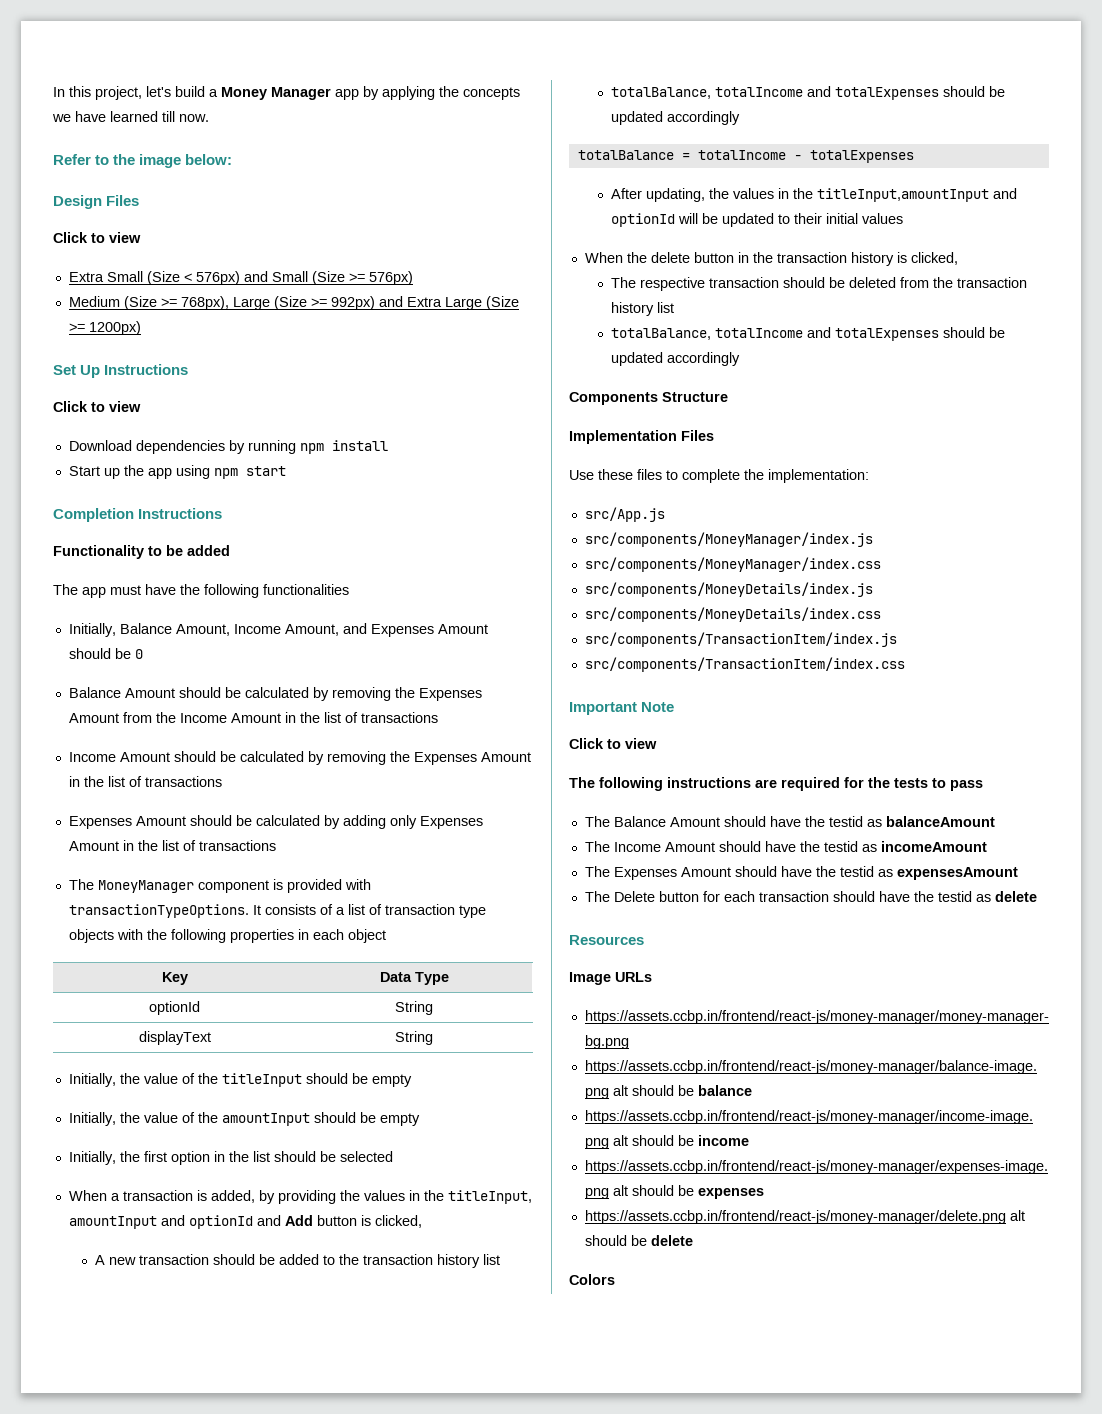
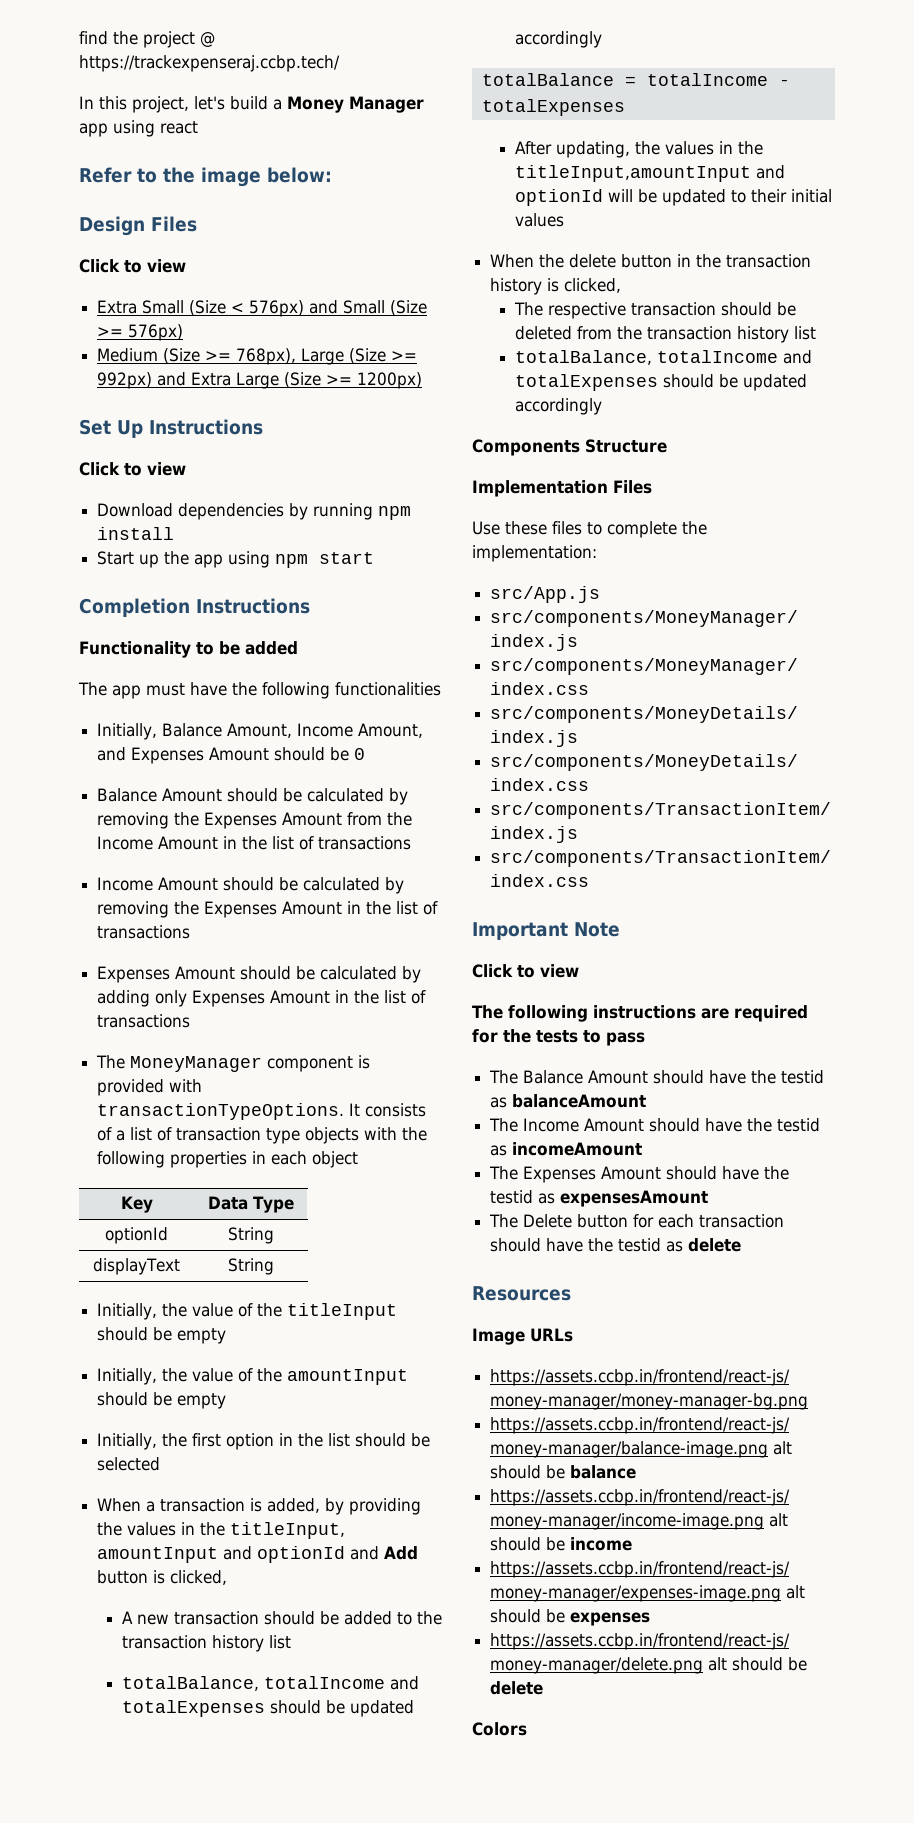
+ find the project @ https://trackexpenseraj.ccbp.tech/
- In this project, let's build a Money Manager app by applying the concepts we have learned till now.
+ In this project, let's build a Money Manager app using react

